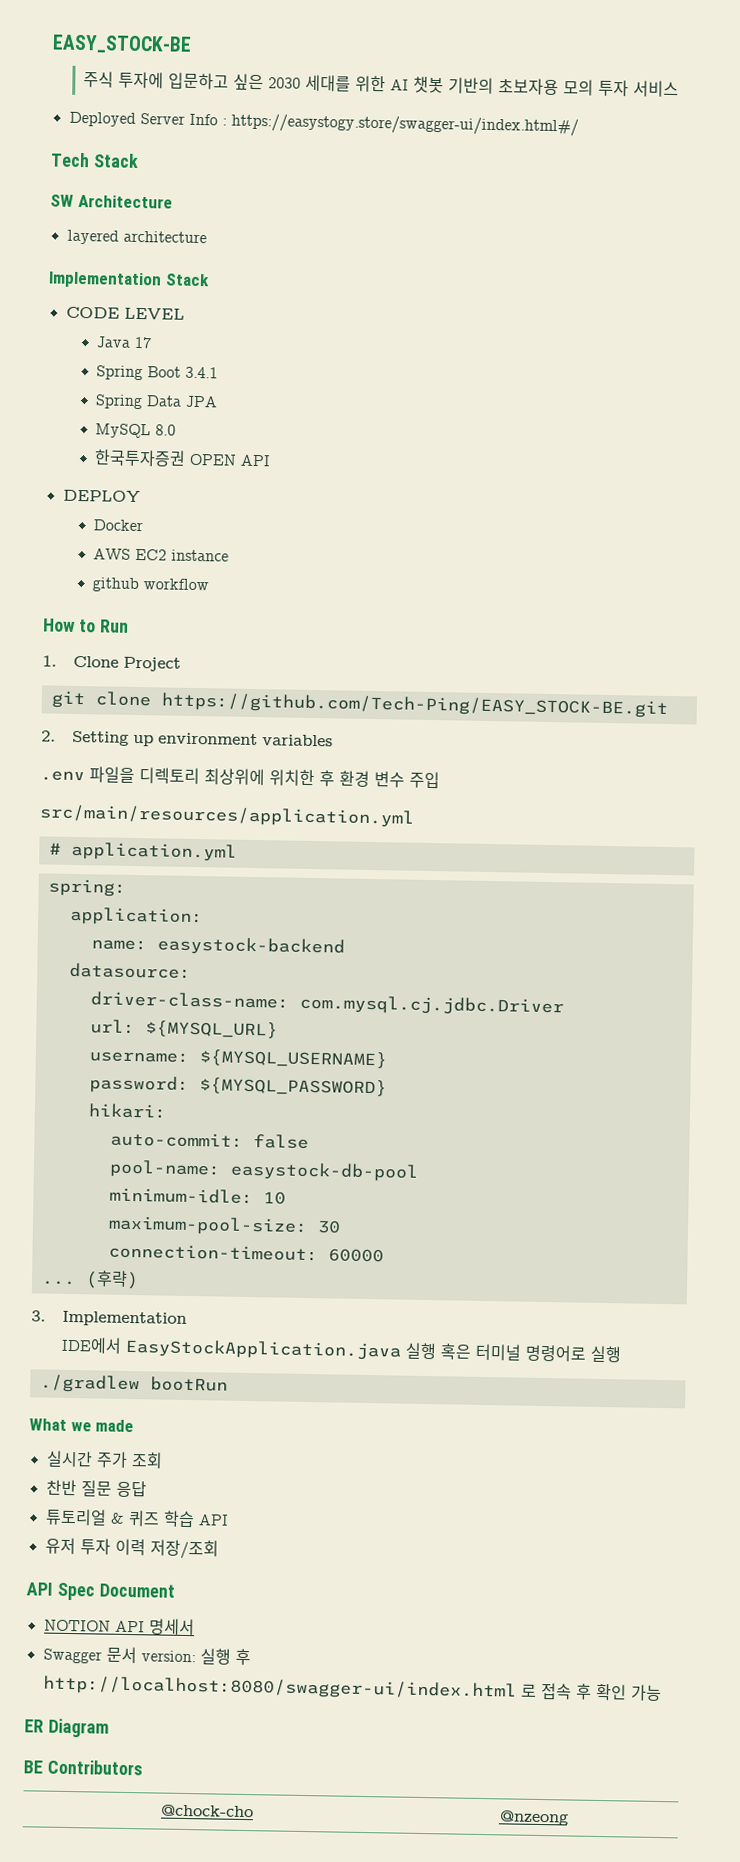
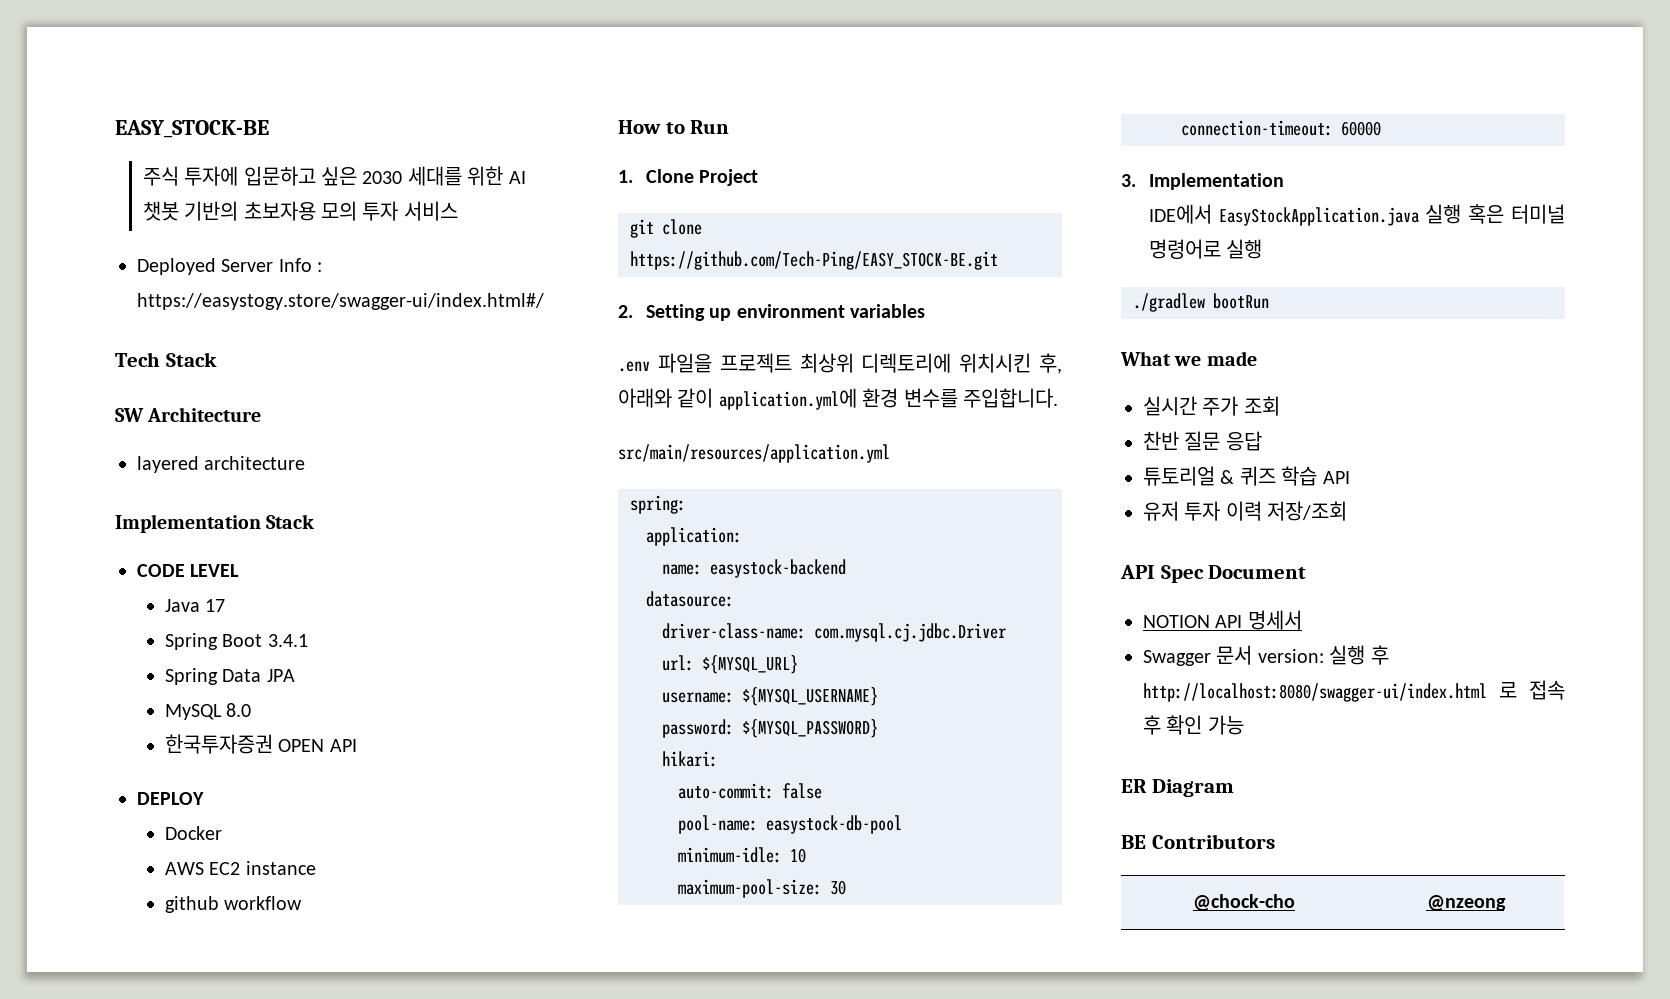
- .env 파일을 디렉토리 최상위에 위치한 후 환경 변수 주입
+ .env 파일을 프로젝트 최상위 디렉토리에 위치시킨 후, 아래와 같이 application.yml에 환경 변수를 주입합니다.
- # application.yml
- ... (후략)

